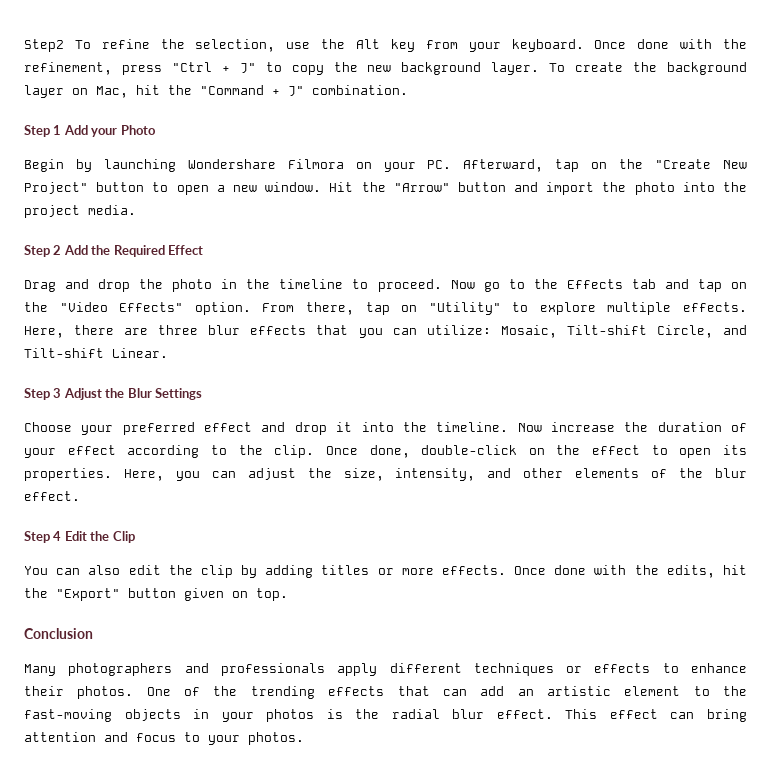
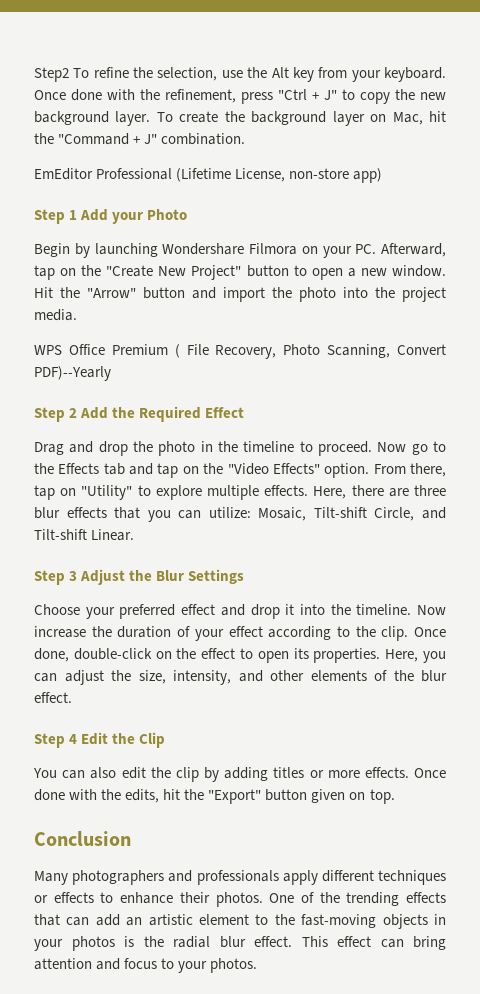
+ EmEditor Professional (Lifetime License, non-store app)
+ WPS Office Premium ( File Recovery, Photo Scanning, Convert PDF)--Yearly

